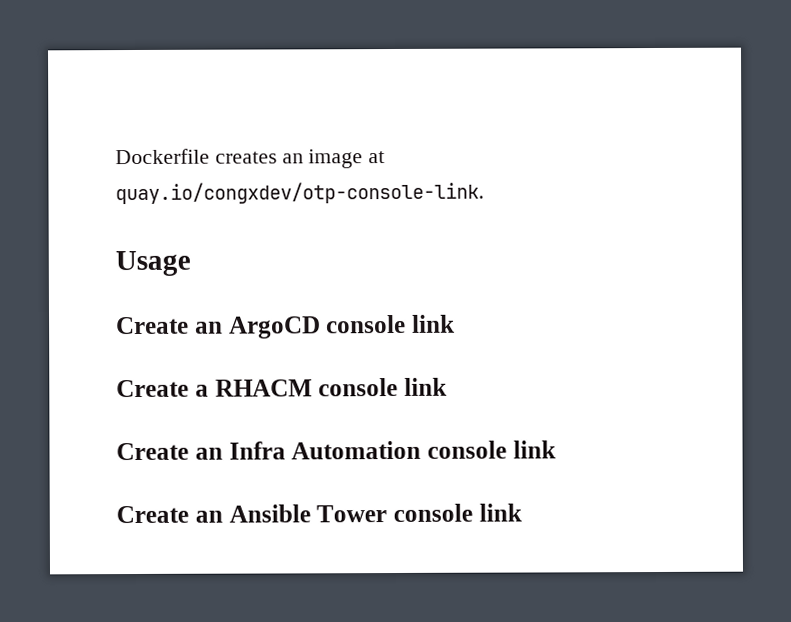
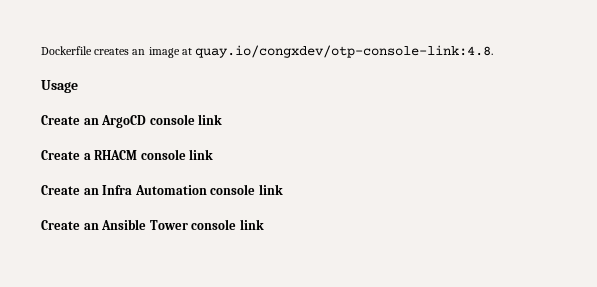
- Dockerfile creates an image at quay.io/congxdev/otp-console-link.
+ Dockerfile creates an image at quay.io/congxdev/otp-console-link:4.8.

